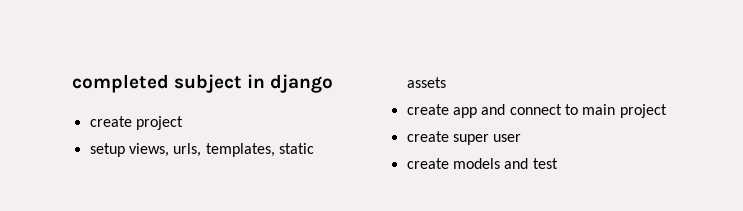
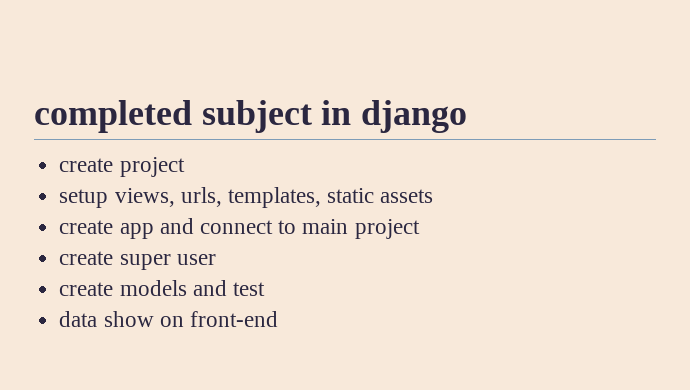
+ data show on front-end

